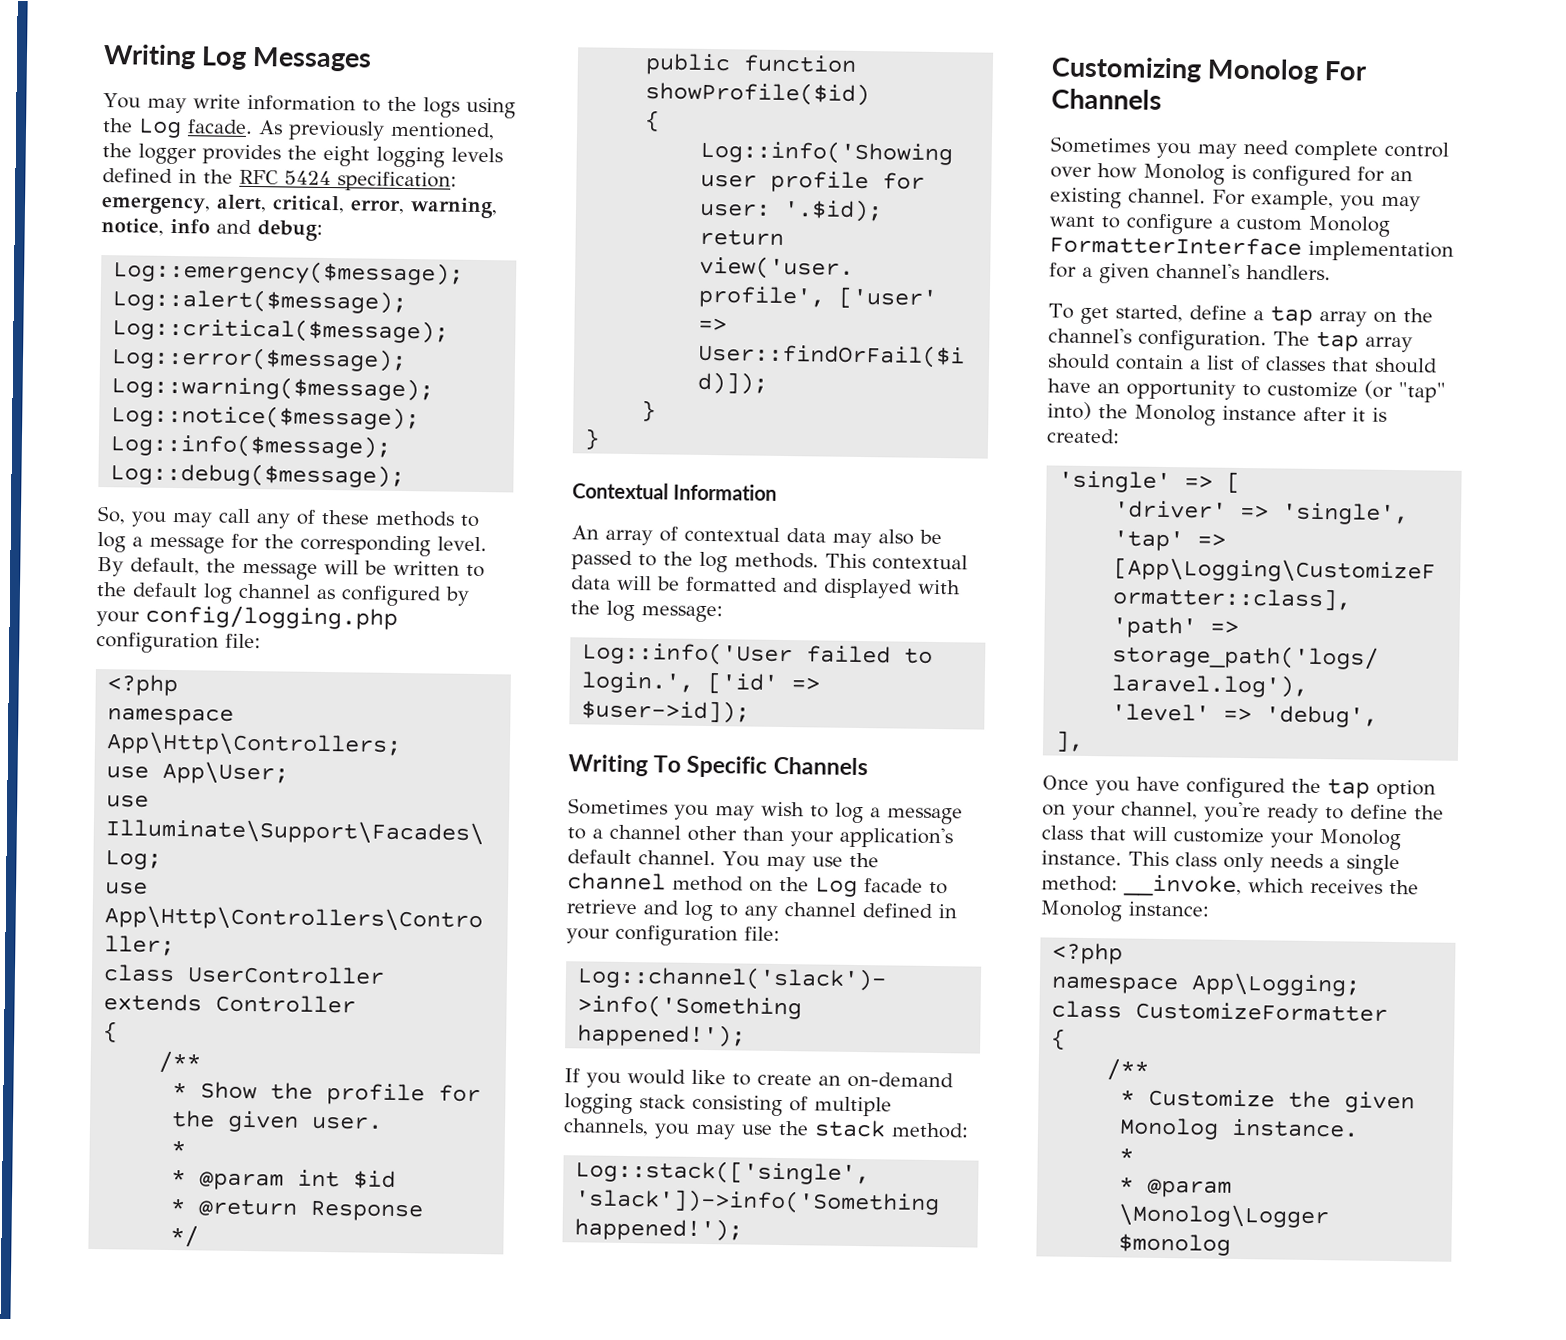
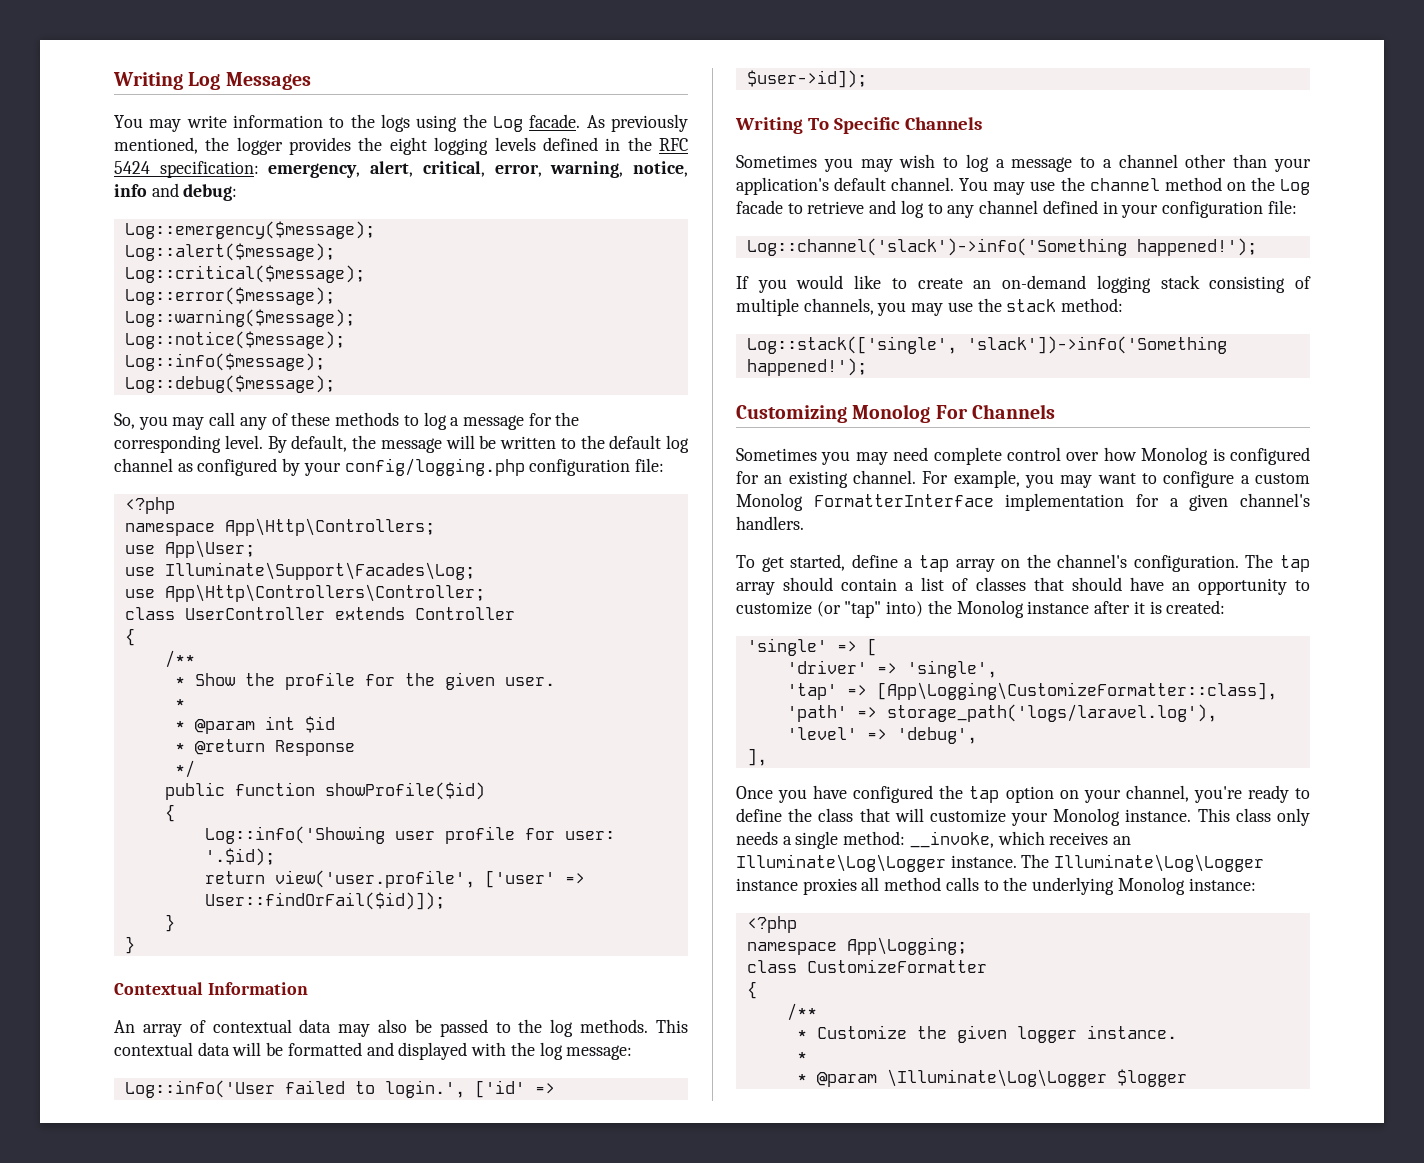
- This class only needs a single method: __invoke, which receives the Monolog instance:
+ This class only needs a single method: __invoke, which receives an Illuminate\Log\Logger instance. The Illuminate\Log\Logger instance proxies all method calls to the underlying Monolog instance:
- * Customize the given Monolog instance.
+ * Customize the given logger instance.
- * @param \Monolog\Logger $monolog
+ * @param \Illuminate\Log\Logger $logger

